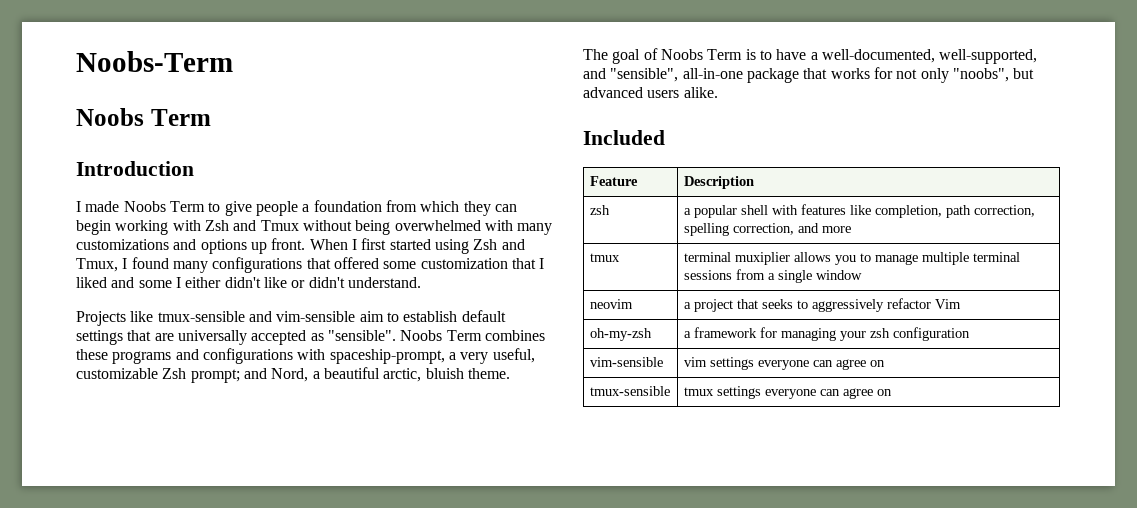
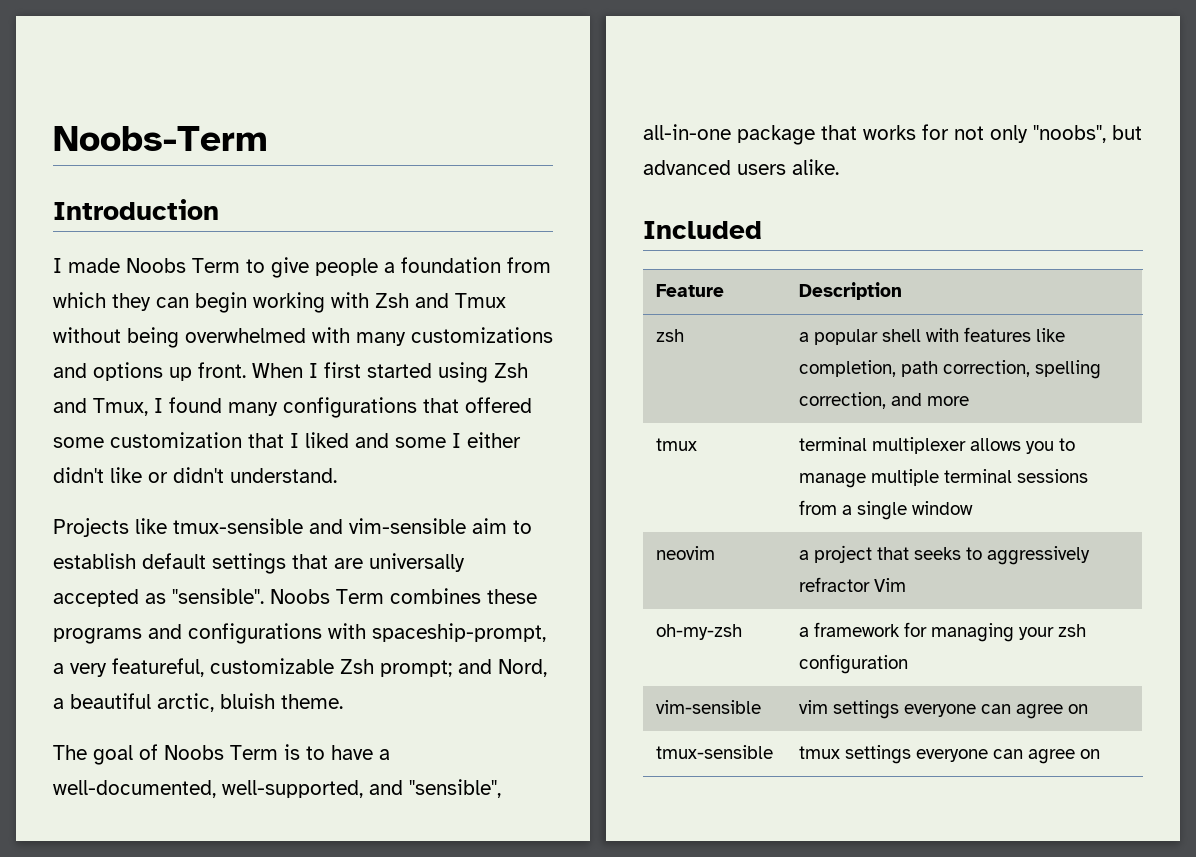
  Noobs-Term
- Noobs Term
- Noobs Term combines these programs and configurations with spaceship-prompt, a very useful, customizable Zsh prompt; and Nord, a beautiful arctic, bluish theme.
+ Noobs Term combines these programs and configurations with spaceship-prompt, a very featureful, customizable Zsh prompt; and Nord, a beautiful arctic, bluish theme.
- tmux | terminal muxiplier allows you to manage multiple terminal sessions from a single window
+ tmux | terminal multiplexer allows you to manage multiple terminal sessions from a single window
- neovim | a project that seeks to aggressively refactor Vim
+ neovim | a project that seeks to aggressively refractor Vim

